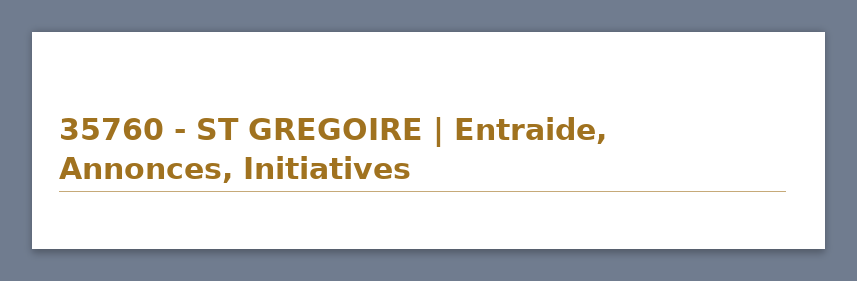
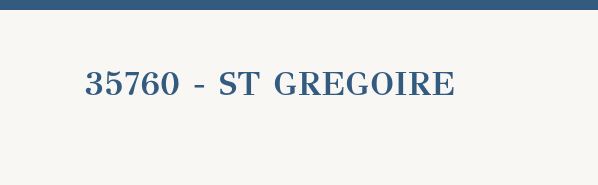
- 35760 - ST GREGOIRE | Entraide, Annonces, Initiatives
+ 35760 - ST GREGOIRE

